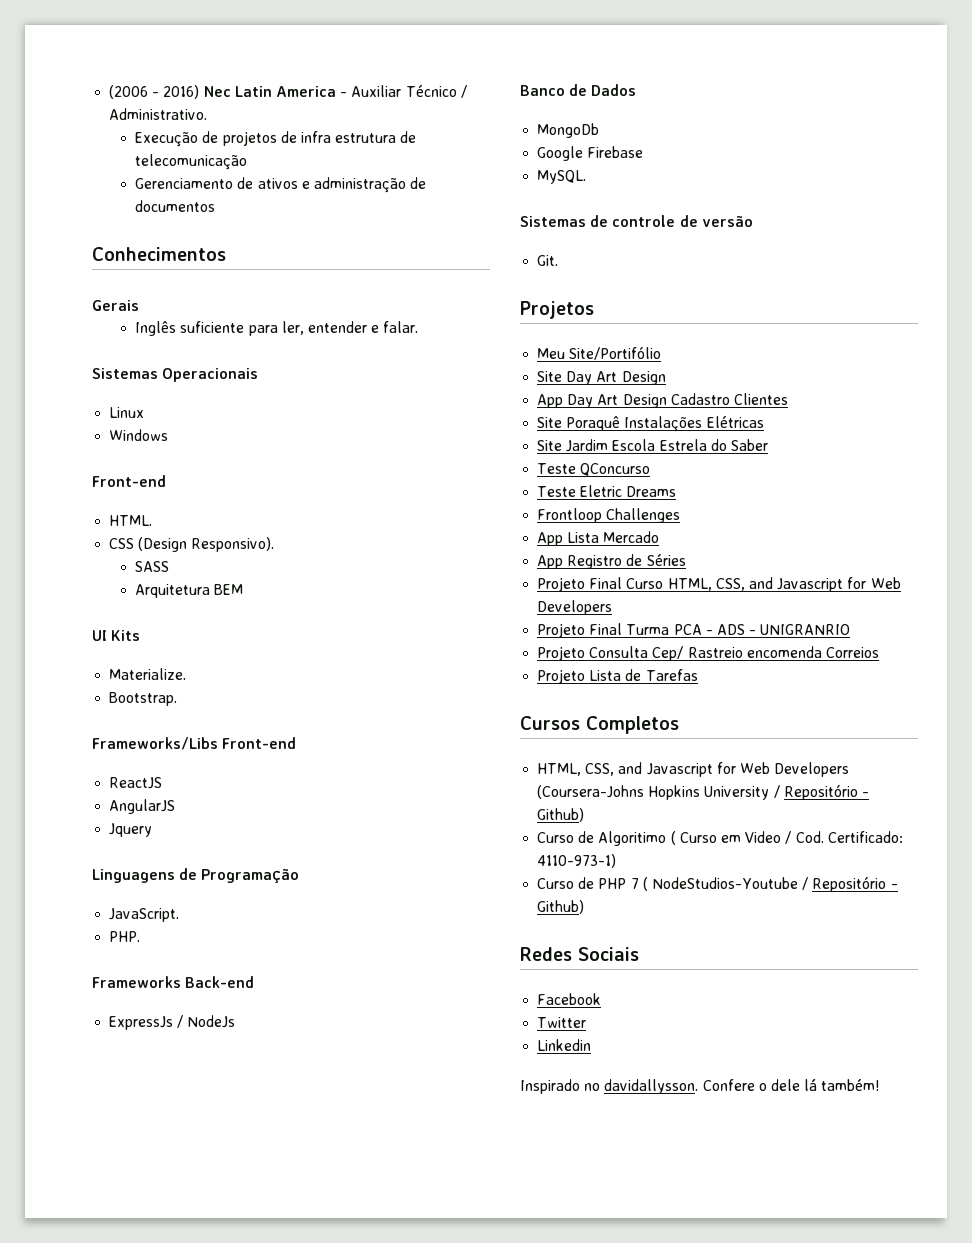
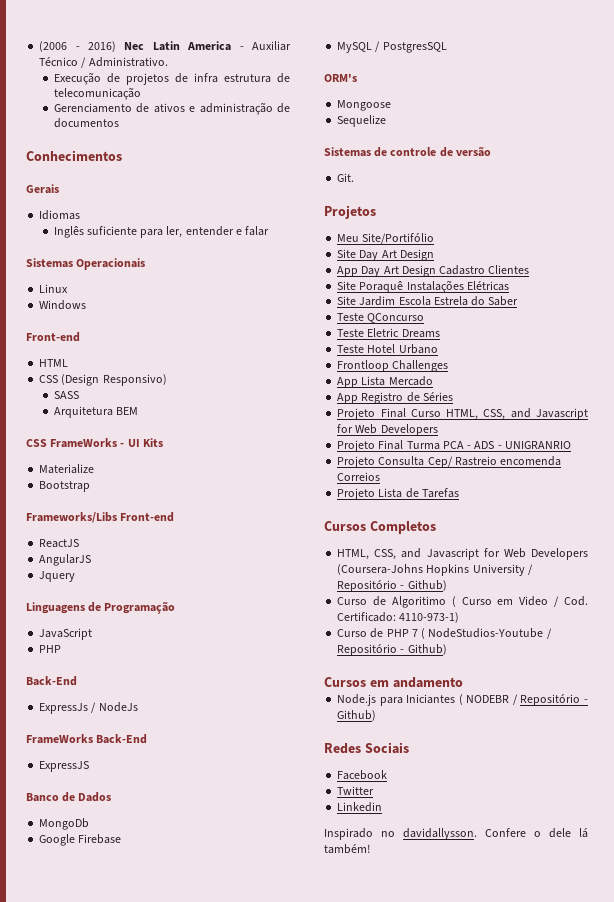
+ Idiomas
- Inglês suficiente para ler, entender e falar.
+ Inglês suficiente para ler, entender e falar
- HTML.
+ HTML
- CSS (Design Responsivo).
+ CSS (Design Responsivo)
- UI Kits
+ CSS FrameWorks - UI Kits
- Materialize.
- Bootstrap.
+ Materialize
+ Bootstrap
- JavaScript.
- PHP.
- Frameworks Back-end
+ JavaScript
+ PHP
+ Back-End
+ FrameWorks Back-End
+ ExpressJS
- MySQL.
+ MySQL / PostgresSQL
+ ORM's
+ Mongoose
+ Sequelize
+ Teste Hotel Urbano
+ Cursos em andamento
+ Node.js para Iniciantes ( NODEBR / Repositório - Github)

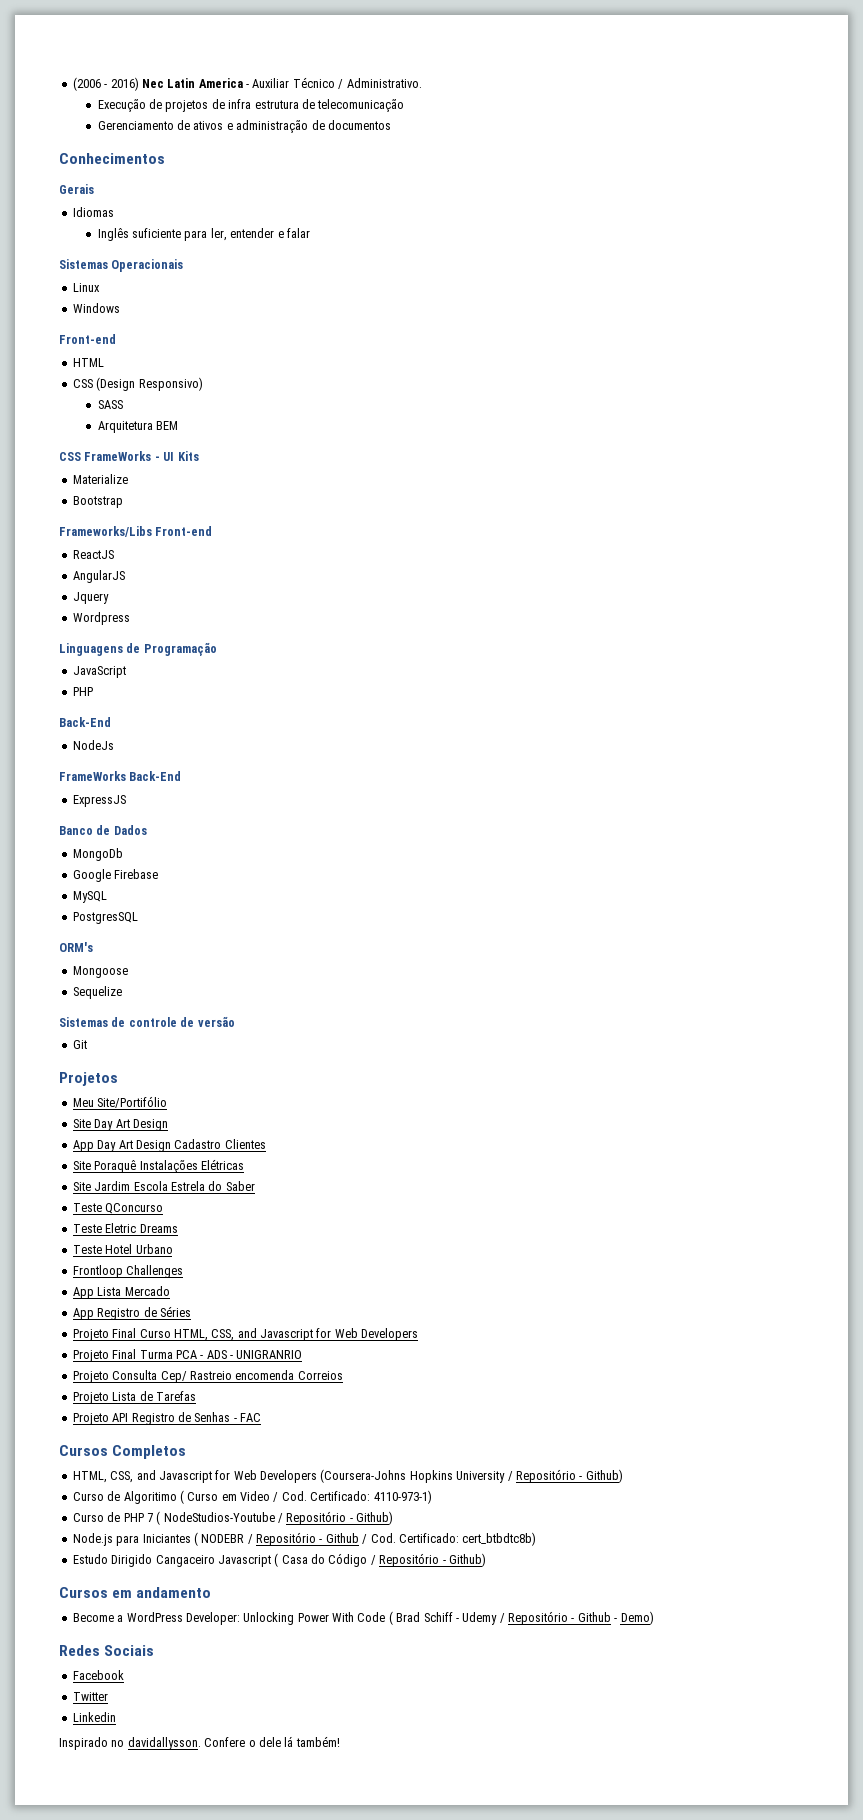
+ Wordpress
- ExpressJs / NodeJs
+ NodeJs
- MySQL / PostgresSQL
+ MySQL
+ PostgresSQL
- Git.
+ Git
+ Projeto API Registro de Senhas - FAC
- Cursos em andamento
- Node.js para Iniciantes ( NODEBR / Repositório - Github)
+ Node.js para Iniciantes ( NODEBR / Repositório - Github / Cod. Certificado: cert_btbdtc8b)
+ Estudo Dirigido Cangaceiro Javascript ( Casa do Código / Repositório - Github)
+ Cursos em andamento
+ Become a WordPress Developer: Unlocking Power With Code ( Brad Schiff - Udemy / Repositório - Github - Demo)

